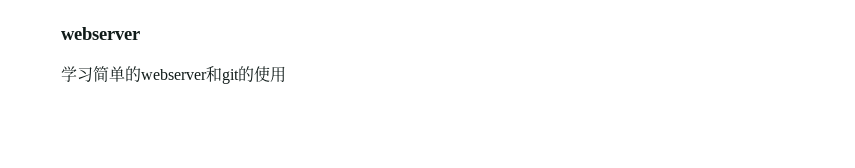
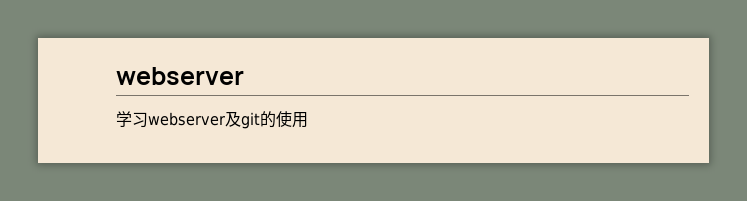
- 学习简单的webserver和git的使用
+ 学习webserver及git的使用

